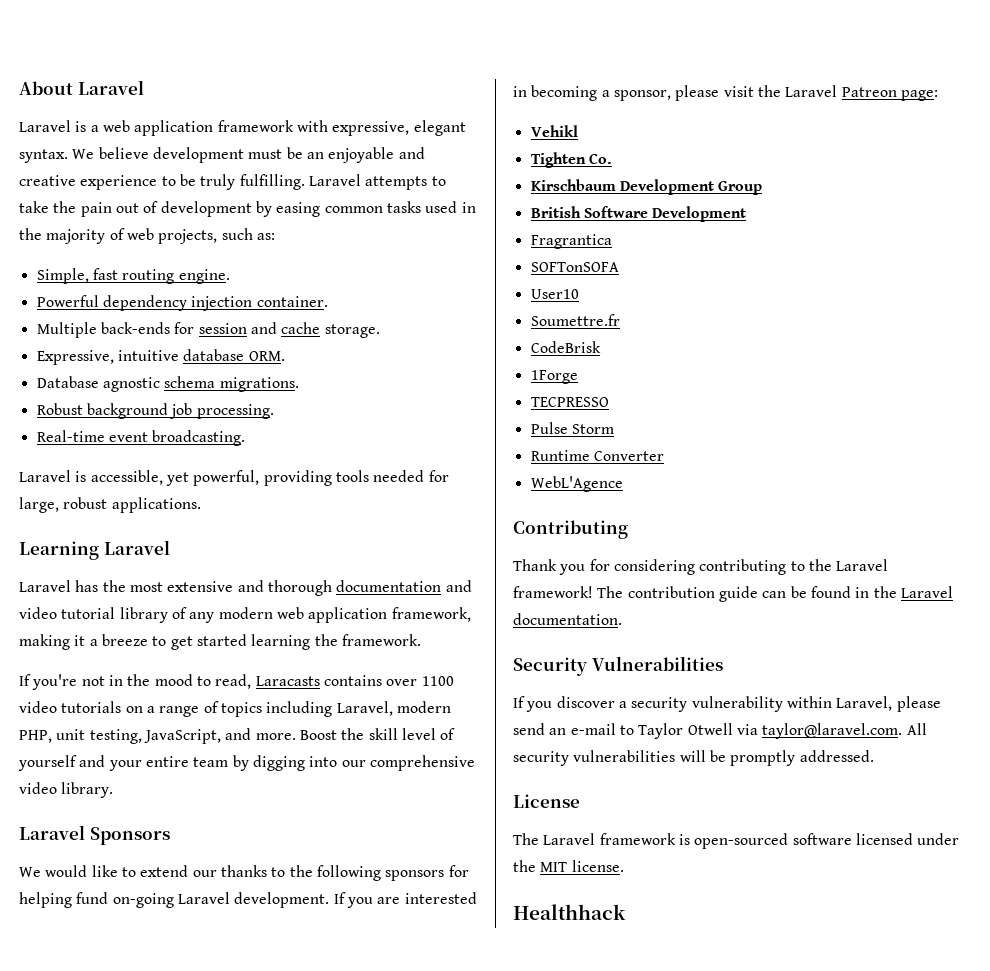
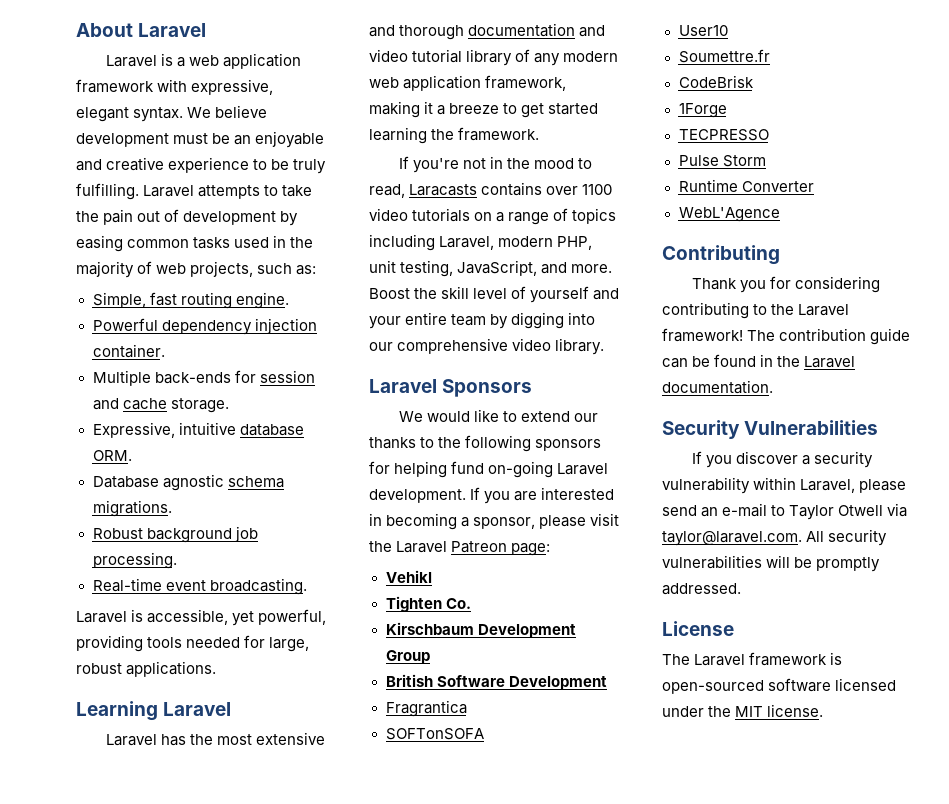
- Healthhack

